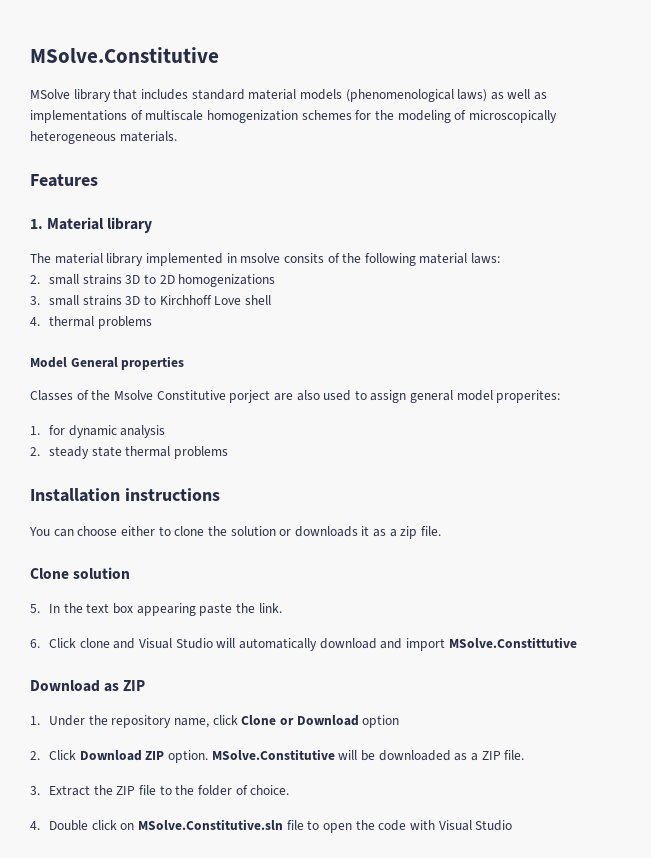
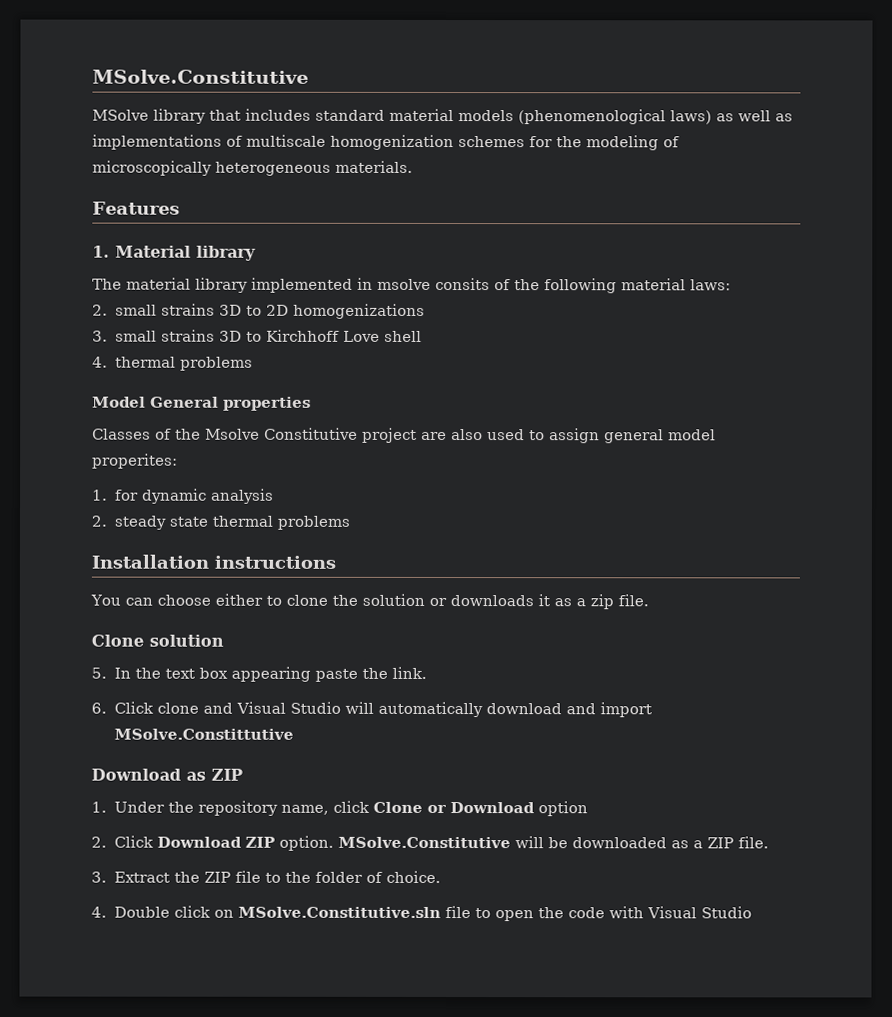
- Classes of the Msolve Constitutive porject are also used to assign general model properites:
+ Classes of the Msolve Constitutive project are also used to assign general model properites:

